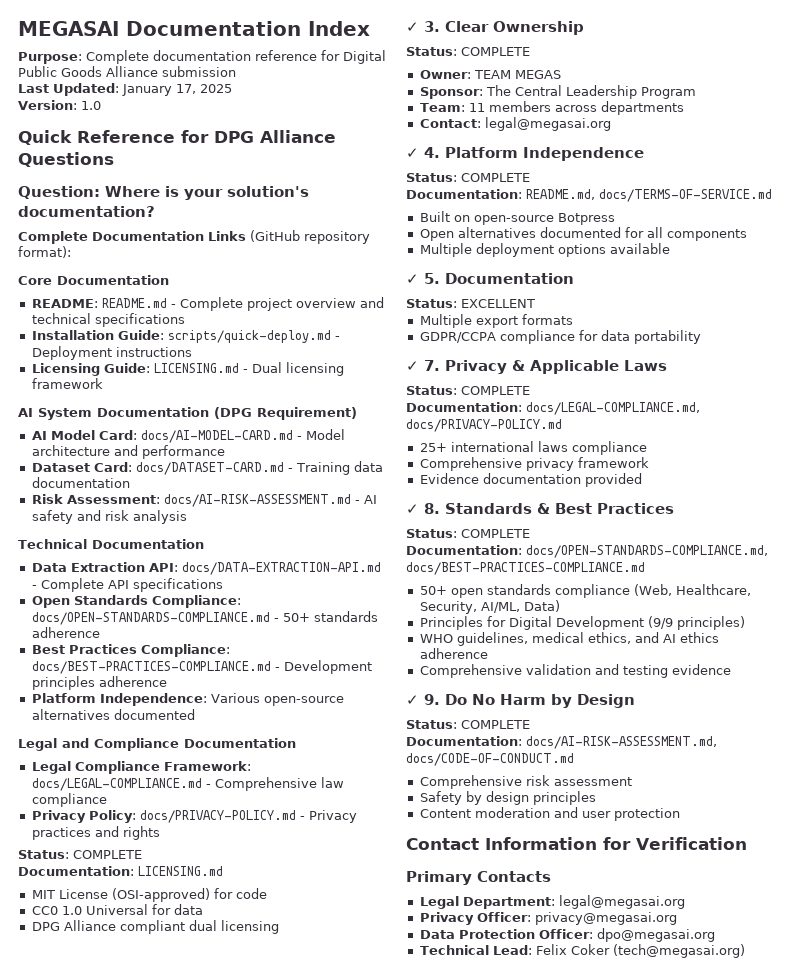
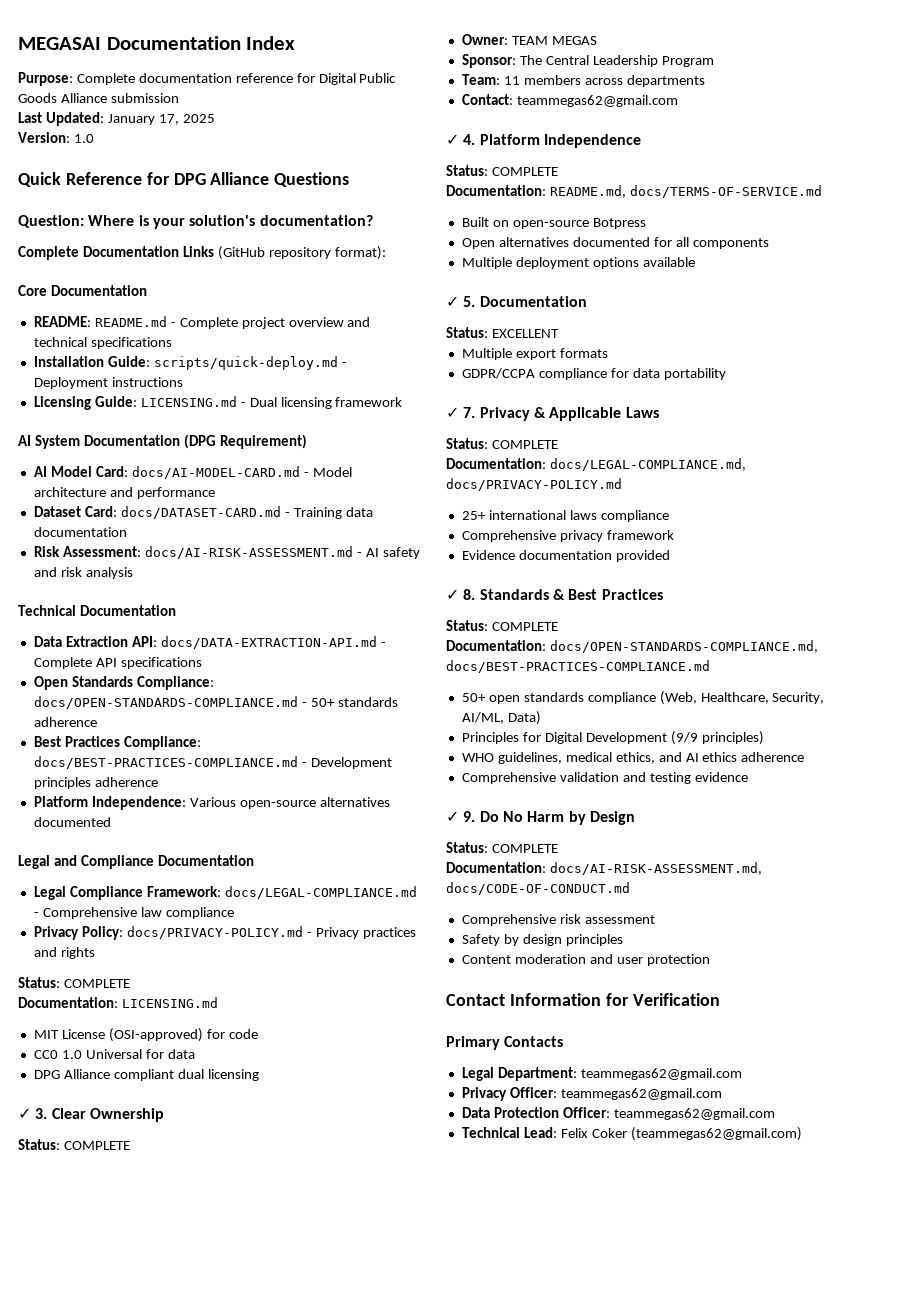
- Contact: legal@megasai.org
+ Contact: teammegas62@gmail.com
- Legal Department: legal@megasai.org
+ Legal Department: teammegas62@gmail.com
- Privacy Officer: privacy@megasai.org
+ Privacy Officer: teammegas62@gmail.com
- Data Protection Officer: dpo@megasai.org
+ Data Protection Officer: teammegas62@gmail.com
- Technical Lead: Felix Coker (tech@megasai.org)
+ Technical Lead: Felix Coker (teammegas62@gmail.com)

